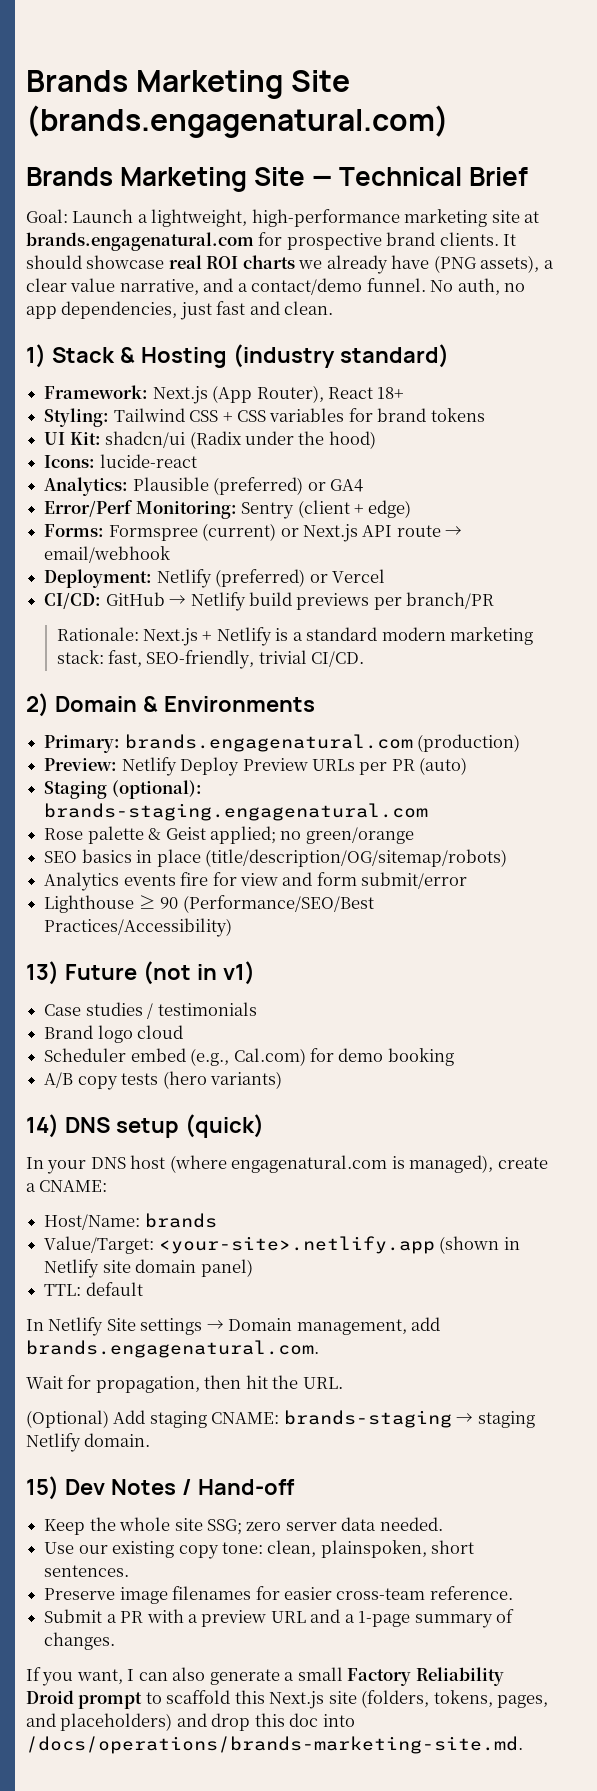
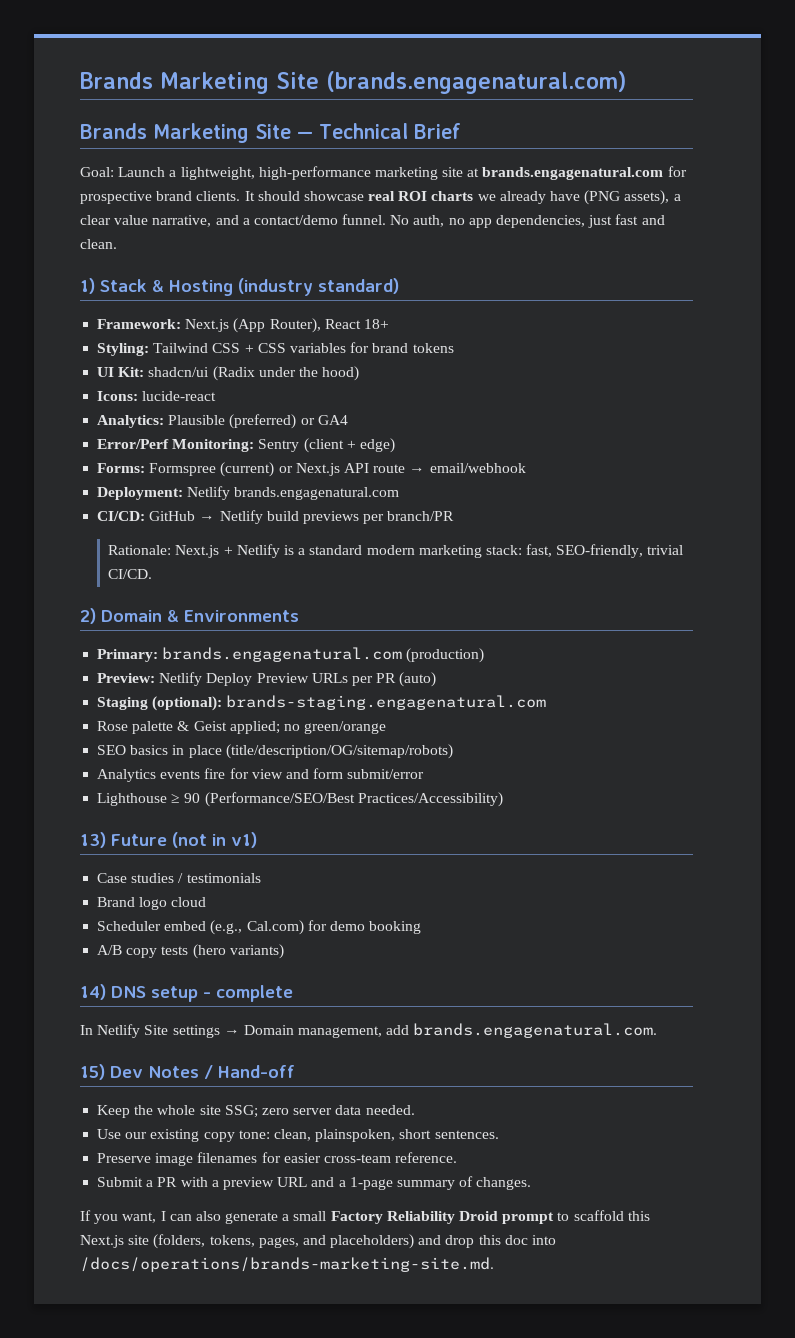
- Deployment: Netlify (preferred) or Vercel
+ Deployment: Netlify brands.engagenatural.com
- 14) DNS setup (quick)
- In your DNS host (where engagenatural.com is managed), create a CNAME:
- Host/Name: brands
- Value/Target: <your-site>.netlify.app (shown in Netlify site domain panel)
- TTL: default
+ 14) DNS setup - complete
- Wait for propagation, then hit the URL.
- (Optional) Add staging CNAME: brands-staging → staging Netlify domain.

